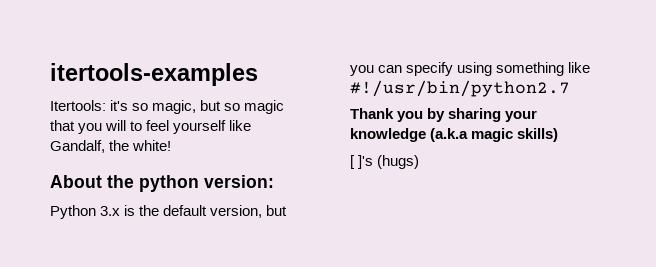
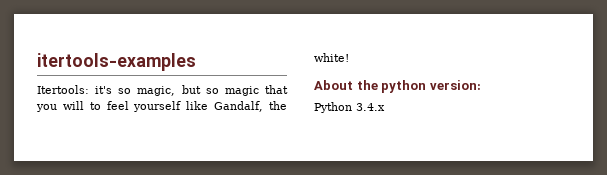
- Python 3.x is the default version, but you can specify using something like #!/usr/bin/python2.7
- Thank you by sharing your knowledge (a.k.a magic skills)
- [ ]'s (hugs)
+ Python 3.4.x

